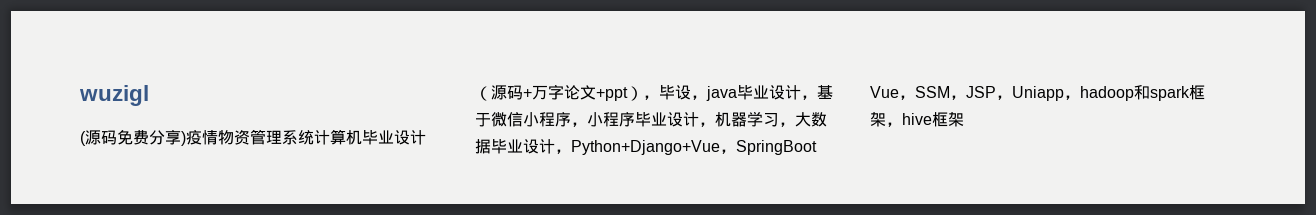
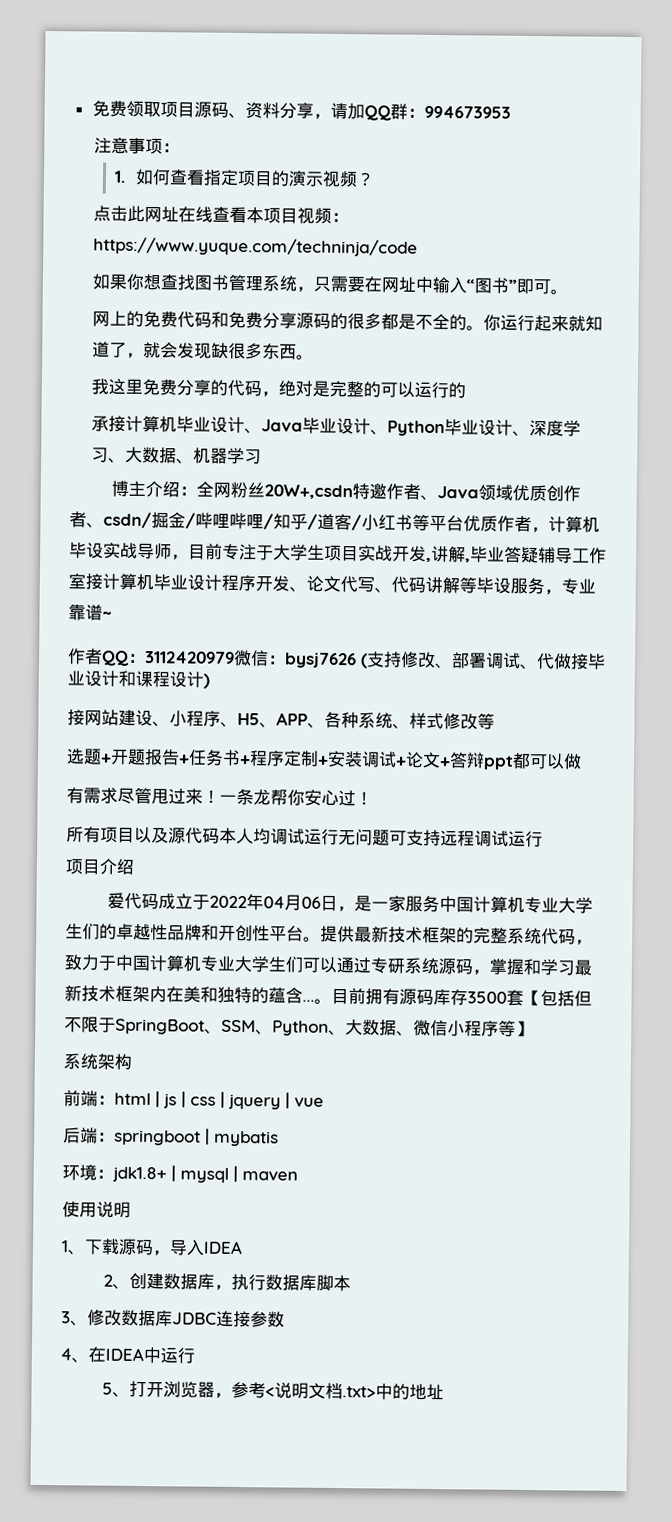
- wuzigl
- (源码免费分享)疫情物资管理系统计算机毕业设计（源码+万字论文+ppt），毕设，java毕业设计，基于微信小程序，小程序毕业设计，机器学习，大数据毕业设计，Python+Django+Vue，SpringBoot Vue，SSM，JSP，Uniapp，hadoop和spark框架，hive框架
+ 免费领取项目源码、资料分享，请加QQ群：994673953
+ 注意事项：
+ 1.如何查看指定项目的演示视频？
+ 点击此网址在线查看本项目视频：https://www.yuque.com/techninja/code
+ 如果你想查找图书管理系统，只需要在网址中输入“图书”即可。
+ 网上的免费代码和免费分享源码的很多都是不全的。你运行起来就知道了，就会发现缺很多东西。
+ 我这里免费分享的代码，绝对是完整的可以运行的
+ 承接计算机毕业设计、Java毕业设计、Python毕业设计、深度学习、大数据、机器学习
+ 博主介绍：全网粉丝20W+,csdn特邀作者、Java领域优质创作者、csdn/掘金/哔哩哔哩/知乎/道客/小红书等平台优质作者，计算机毕设实战导师，目前专注于大学生项目实战开发,讲解,毕业答疑辅导工作室接计算机毕业设计程序开发、论文代写、代码讲解等毕设服务，专业靠谱~
+ 作者QQ：3112420979微信：bysj7626 (支持修改、部署调试、代做接毕业设计和课程设计)
+ 接网站建设、小程序、H5、APP、各种系统、样式修改等
+ 选题+开题报告+任务书+程序定制+安装调试+论文+答辩ppt都可以做
+ 有需求尽管甩过来！一条龙帮你安心过！
+ 所有项目以及源代码本人均调试运行无问题可支持远程调试运行
+ 项目介绍
+ 爱代码成立于2022年04月06日，是一家服务中国计算机专业大学生们的卓越性品牌和开创性平台。提供最新技术框架的完整系统代码，致力于中国计算机专业大学生们可以通过专研系统源码，掌握和学习最新技术框架内在美和独特的蕴含...。目前拥有源码库存3500套【包括但不限于SpringBoot、SSM、Python、大数据、微信小程序等】
+ 系统架构
+ 前端：html | js | css | jquery | vue
+ 后端：springboot | mybatis
+ 环境：jdk1.8+ | mysql | maven
+ 使用说明
+ 1、下载源码，导入IDEA
+ 2、创建数据库，执行数据库脚本
+ 3、修改数据库JDBC连接参数
+ 4、在IDEA中运行
+ 5、打开浏览器，参考<说明文档.txt>中的地址

